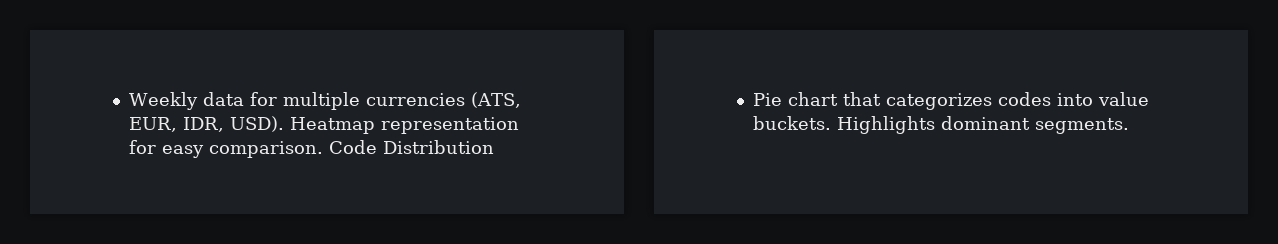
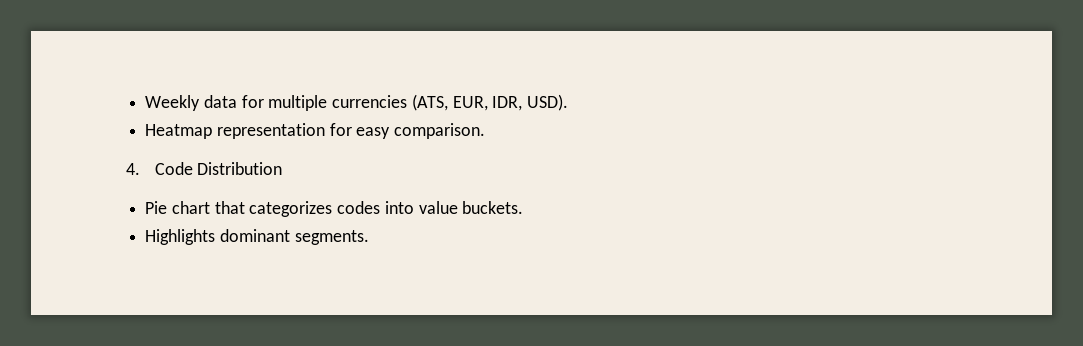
- Weekly data for multiple currencies (ATS, EUR, IDR, USD). Heatmap representation for easy comparison. Code Distribution
+ Weekly data for multiple currencies (ATS, EUR, IDR, USD).
+ Heatmap representation for easy comparison.
+ 4. Code Distribution
- Pie chart that categorizes codes into value buckets. Highlights dominant segments.
+ Pie chart that categorizes codes into value buckets.
+ Highlights dominant segments.

